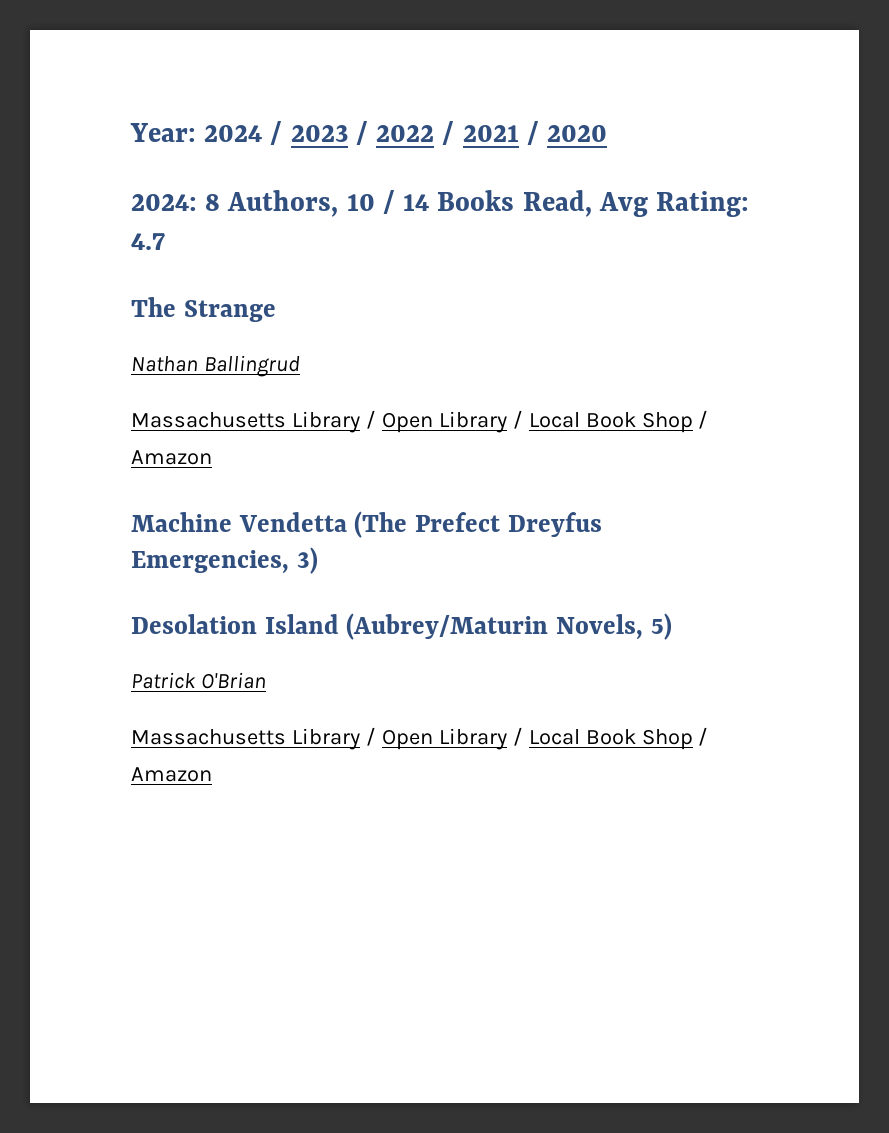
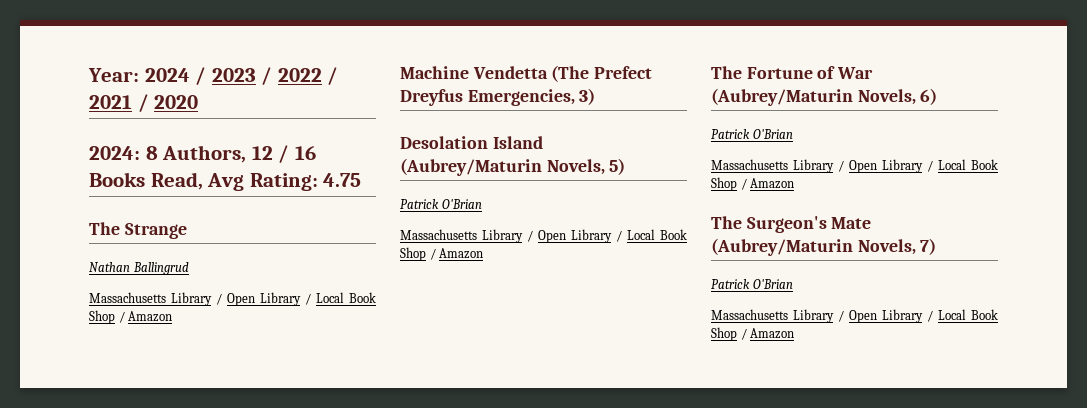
- 2024: 8 Authors, 10 / 14 Books Read, Avg Rating: 4.7
+ 2024: 8 Authors, 12 / 16 Books Read, Avg Rating: 4.75
+ The Fortune of War (Aubrey/Maturin Novels, 6)
+ Patrick O'Brian
+ Massachusetts Library / Open Library / Local Book Shop / Amazon
+ The Surgeon's Mate (Aubrey/Maturin Novels, 7)
+ Patrick O'Brian
+ Massachusetts Library / Open Library / Local Book Shop / Amazon

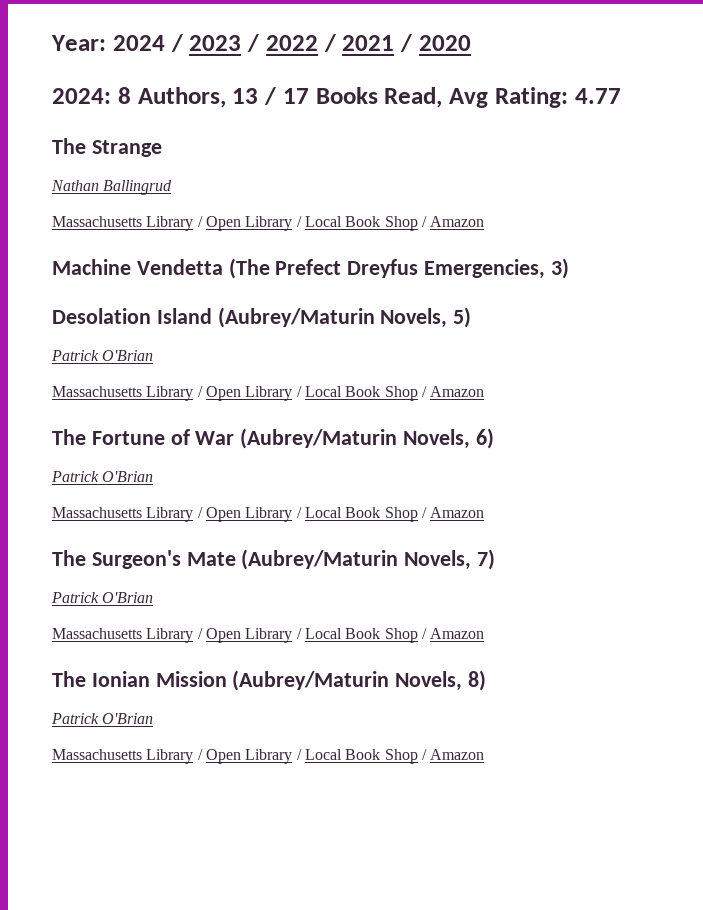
- 2024: 8 Authors, 12 / 16 Books Read, Avg Rating: 4.75
+ 2024: 8 Authors, 13 / 17 Books Read, Avg Rating: 4.77
+ The Ionian Mission (Aubrey/Maturin Novels, 8)
+ Patrick O'Brian
+ Massachusetts Library / Open Library / Local Book Shop / Amazon

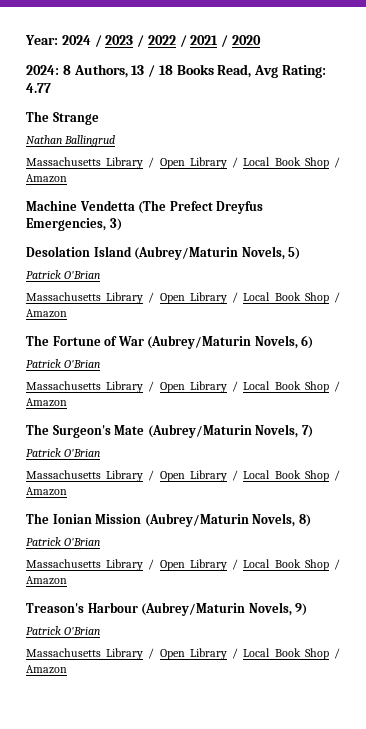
- 2024: 8 Authors, 13 / 17 Books Read, Avg Rating: 4.77
+ 2024: 8 Authors, 13 / 18 Books Read, Avg Rating: 4.77
+ Treason's Harbour (Aubrey/Maturin Novels, 9)
+ Patrick O'Brian
+ Massachusetts Library / Open Library / Local Book Shop / Amazon

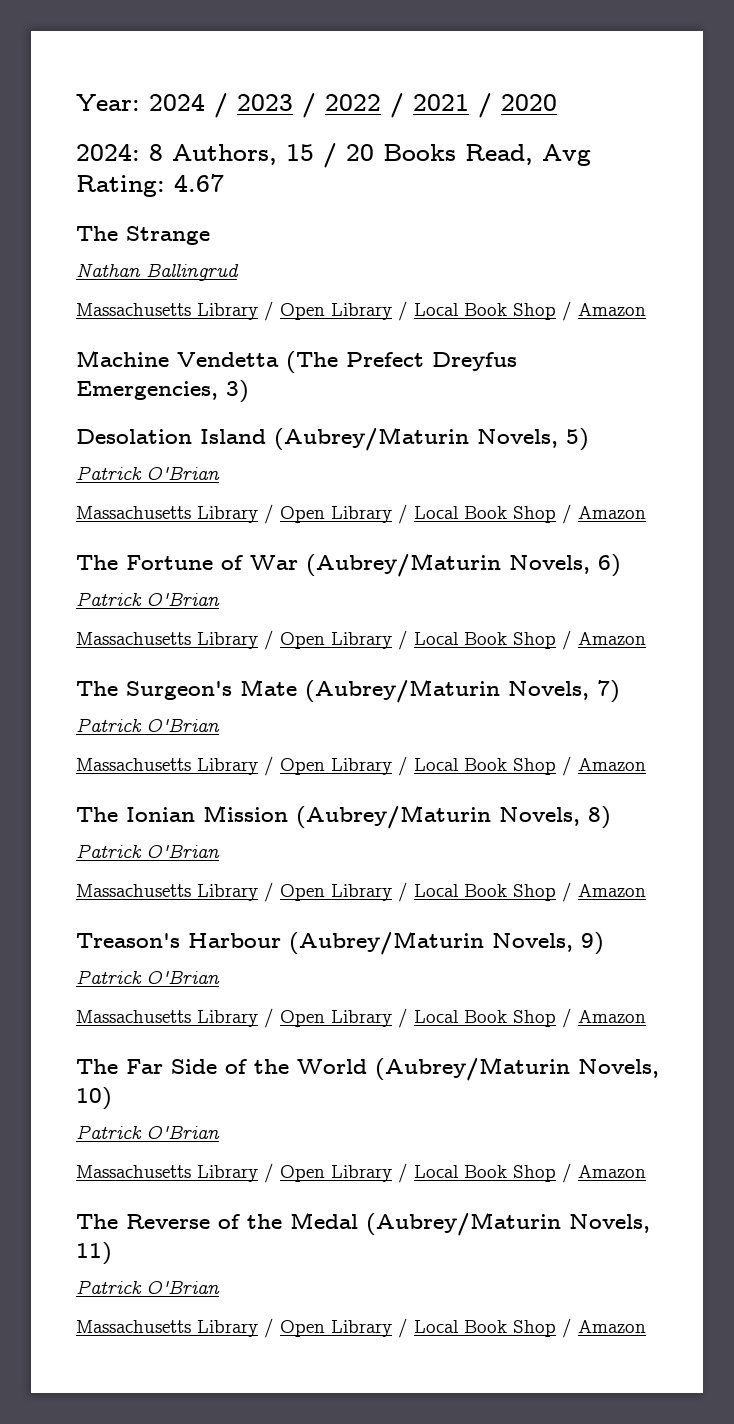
- 2024: 8 Authors, 13 / 18 Books Read, Avg Rating: 4.77
+ 2024: 8 Authors, 15 / 20 Books Read, Avg Rating: 4.67
+ The Far Side of the World (Aubrey/Maturin Novels, 10)
+ Patrick O'Brian
+ Massachusetts Library / Open Library / Local Book Shop / Amazon
+ The Reverse of the Medal (Aubrey/Maturin Novels, 11)
+ Patrick O'Brian
+ Massachusetts Library / Open Library / Local Book Shop / Amazon

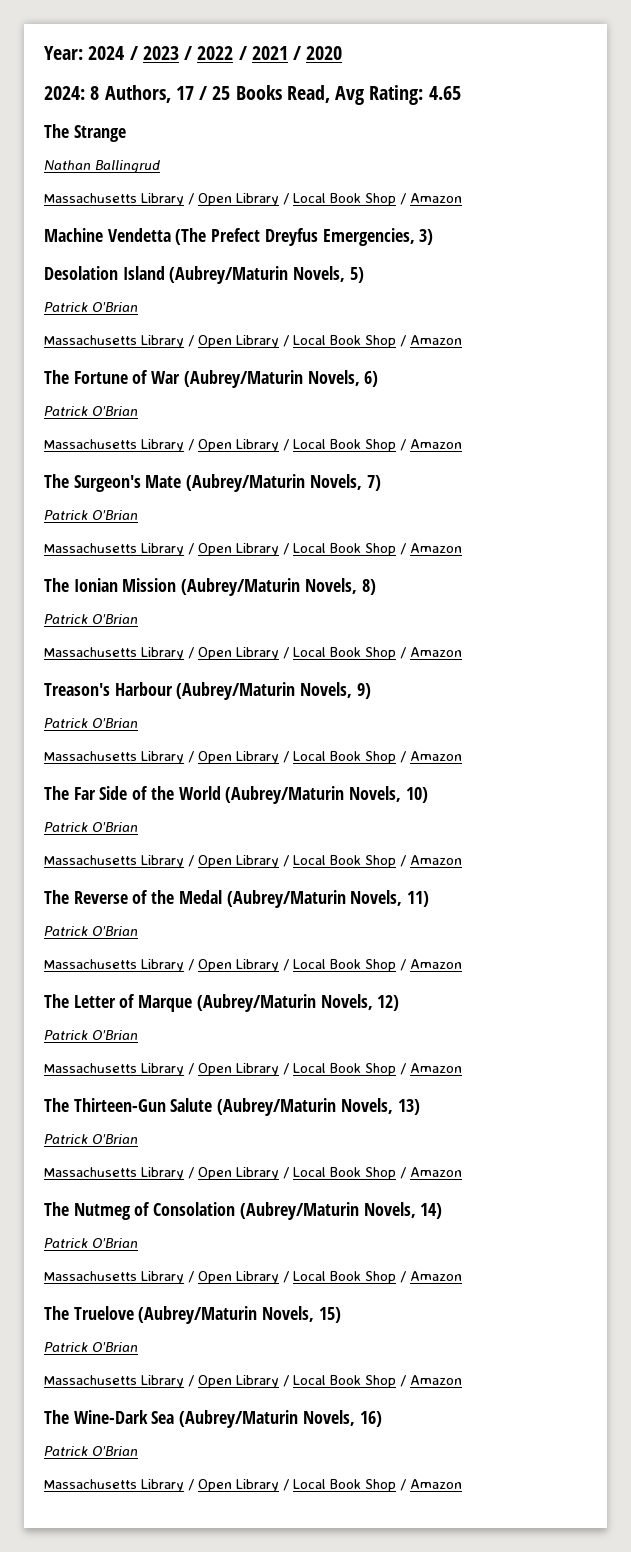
- 2024: 8 Authors, 15 / 20 Books Read, Avg Rating: 4.67
+ 2024: 8 Authors, 17 / 25 Books Read, Avg Rating: 4.65
+ The Letter of Marque (Aubrey/Maturin Novels, 12)
+ Patrick O'Brian
+ Massachusetts Library / Open Library / Local Book Shop / Amazon
+ The Thirteen-Gun Salute (Aubrey/Maturin Novels, 13)
+ Patrick O'Brian
+ Massachusetts Library / Open Library / Local Book Shop / Amazon
+ The Nutmeg of Consolation (Aubrey/Maturin Novels, 14)
+ Patrick O'Brian
+ Massachusetts Library / Open Library / Local Book Shop / Amazon
+ The Truelove (Aubrey/Maturin Novels, 15)
+ Patrick O'Brian
+ Massachusetts Library / Open Library / Local Book Shop / Amazon
+ The Wine-Dark Sea (Aubrey/Maturin Novels, 16)
+ Patrick O'Brian
+ Massachusetts Library / Open Library / Local Book Shop / Amazon

